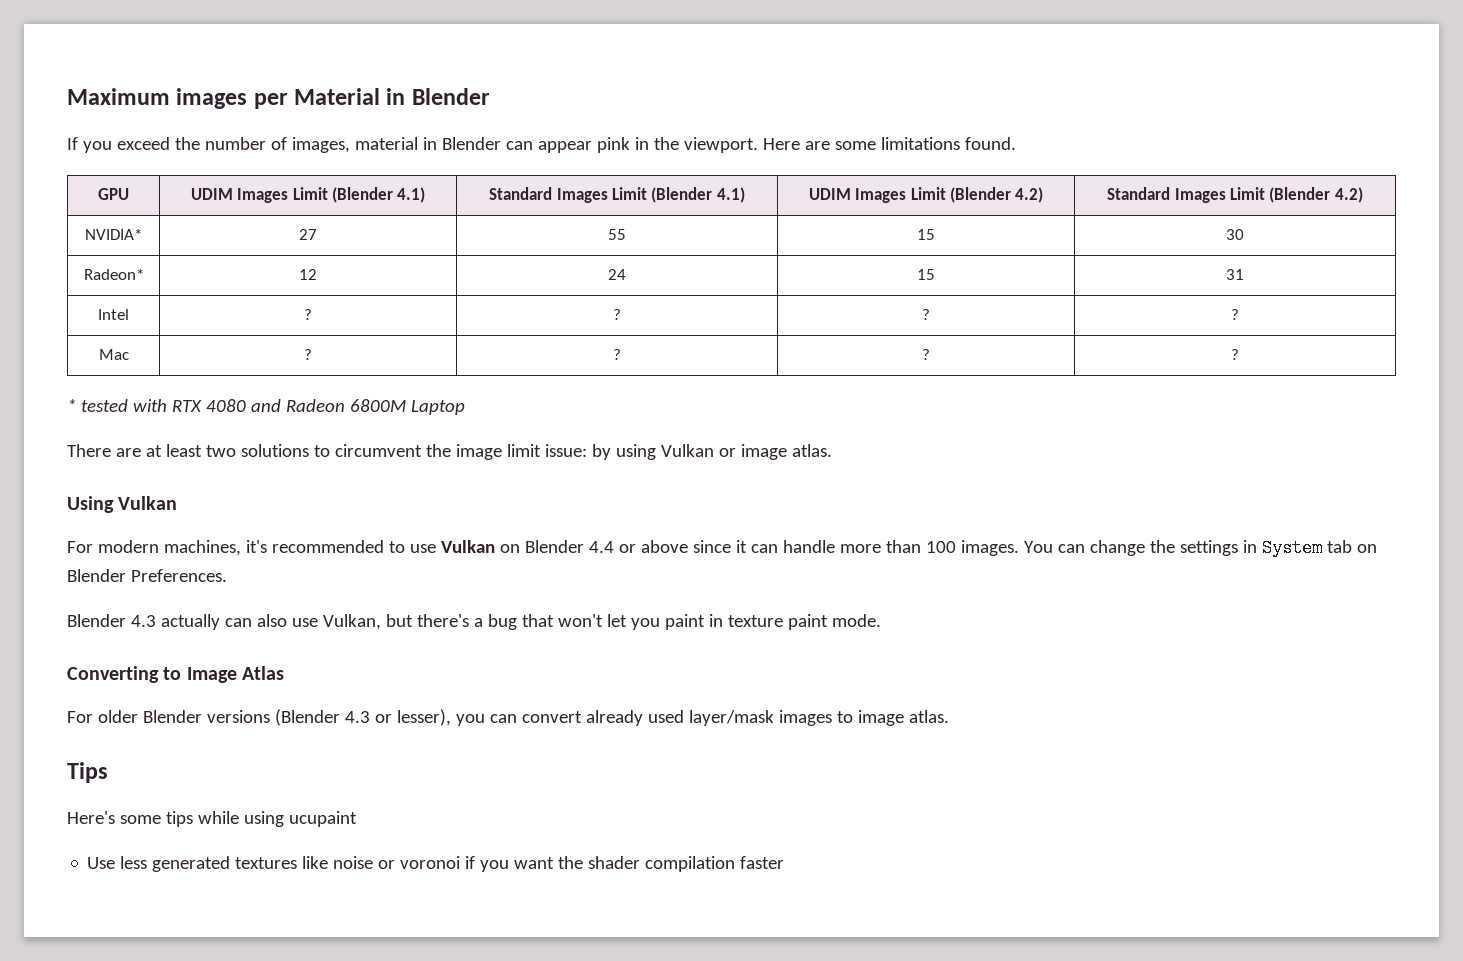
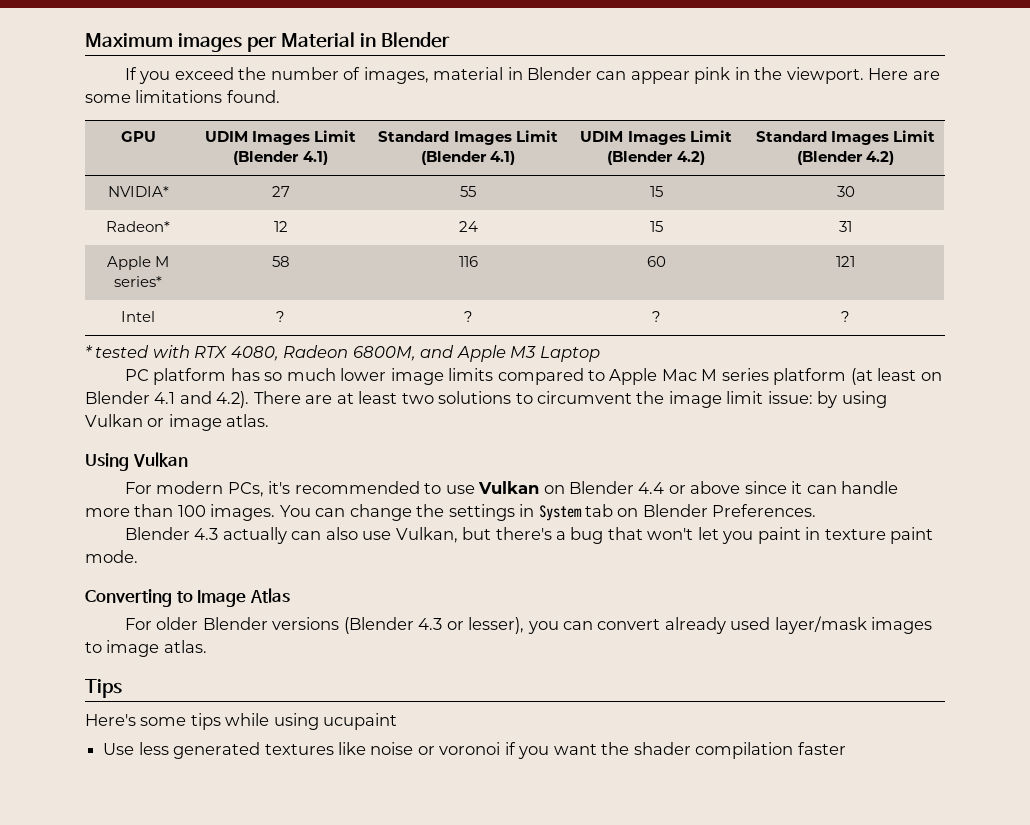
+ Apple M series* | 58 | 116 | 60 | 121
- Mac | ? | ? | ? | ?
- * tested with RTX 4080 and Radeon 6800M Laptop
- There are at least two solutions to circumvent the image limit issue: by using Vulkan or image atlas.
+ * tested with RTX 4080, Radeon 6800M, and Apple M3 Laptop
+ PC platform has so much lower image limits compared to Apple Mac M series platform (at least on Blender 4.1 and 4.2). There are at least two solutions to circumvent the image limit issue: by using Vulkan or image atlas.
- For modern machines, it's recommended to use Vulkan on Blender 4.4 or above since it can handle more than 100 images.
+ For modern PCs, it's recommended to use Vulkan on Blender 4.4 or above since it can handle more than 100 images.

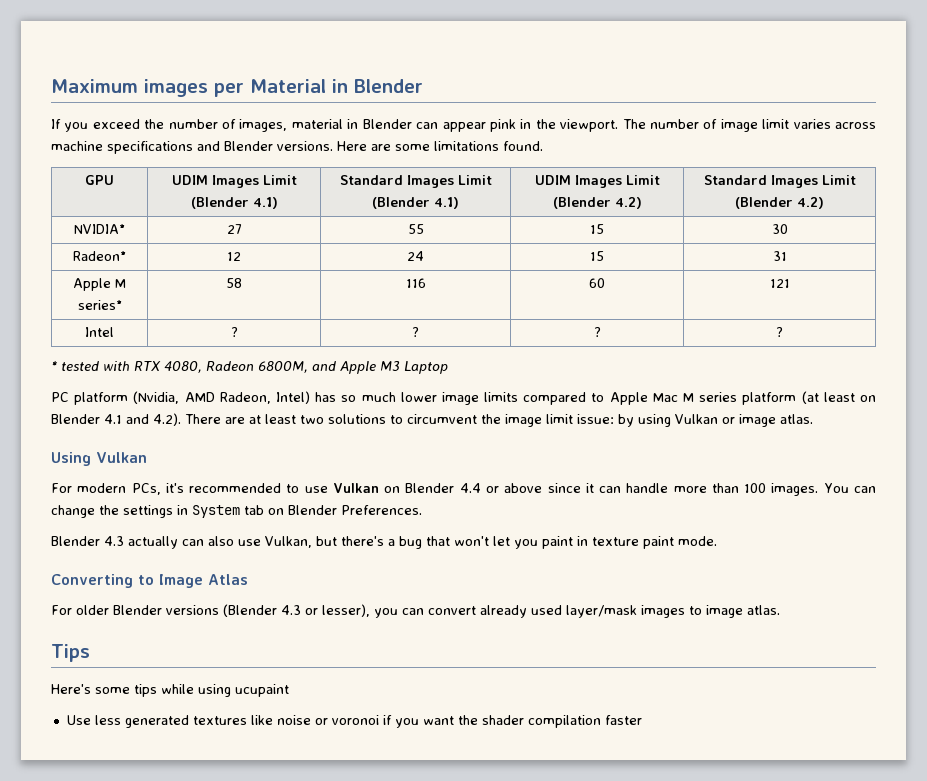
+ The number of image limit varies across machine specifications and Blender versions.
- PC platform has so much lower image limits compared to Apple Mac M series platform (at least on Blender 4.1 and 4.2). There are at least two solutions to circumvent the image limit issue: by using Vulkan or image atlas.
+ PC platform (Nvidia, AMD Radeon, Intel) has so much lower image limits compared to Apple Mac M series platform (at least on Blender 4.1 and 4.2). There are at least two solutions to circumvent the image limit issue: by using Vulkan or image atlas.

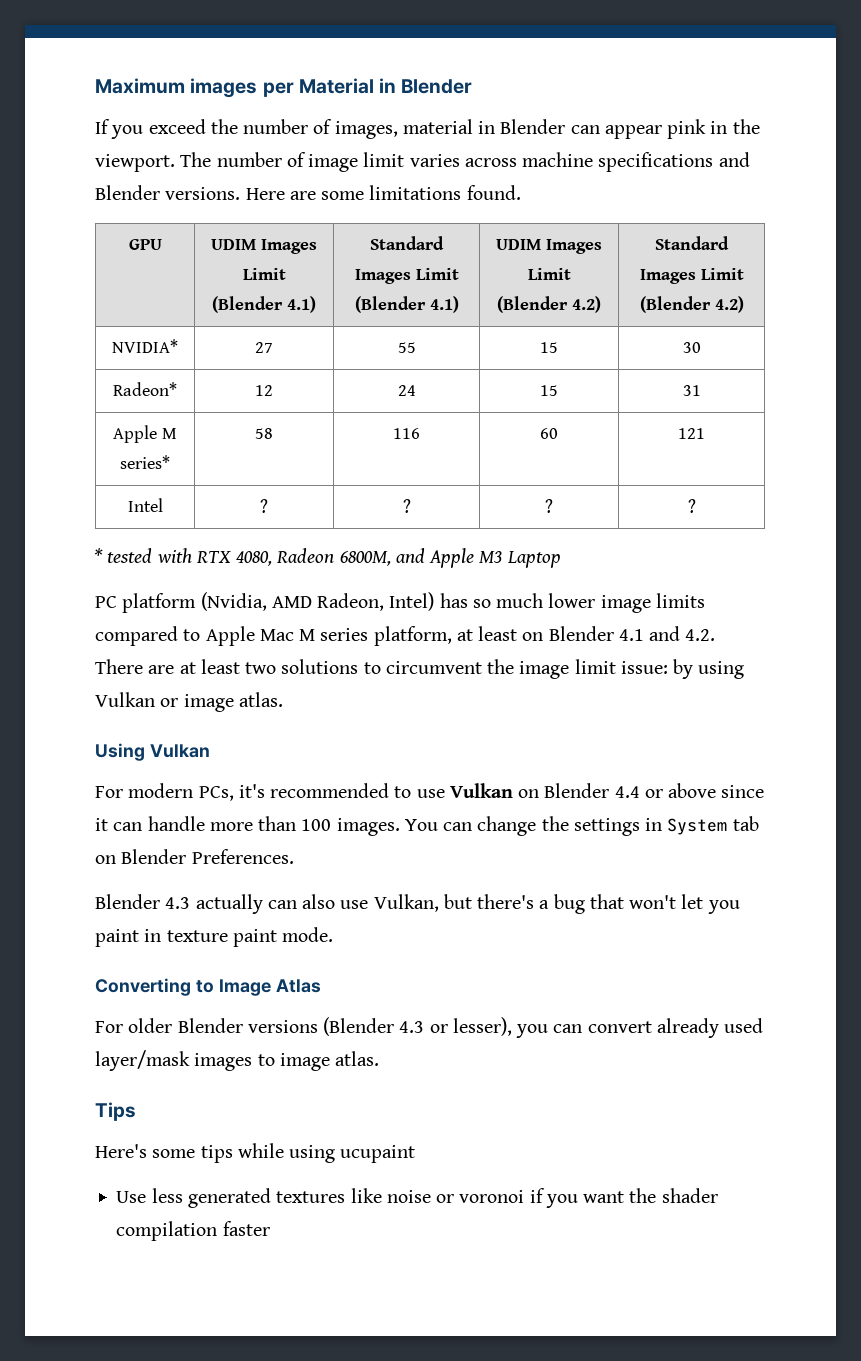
- PC platform (Nvidia, AMD Radeon, Intel) has so much lower image limits compared to Apple Mac M series platform (at least on Blender 4.1 and 4.2). There are at least two solutions to circumvent the image limit issue: by using Vulkan or image atlas.
+ PC platform (Nvidia, AMD Radeon, Intel) has so much lower image limits compared to Apple Mac M series platform, at least on Blender 4.1 and 4.2. There are at least two solutions to circumvent the image limit issue: by using Vulkan or image atlas.

